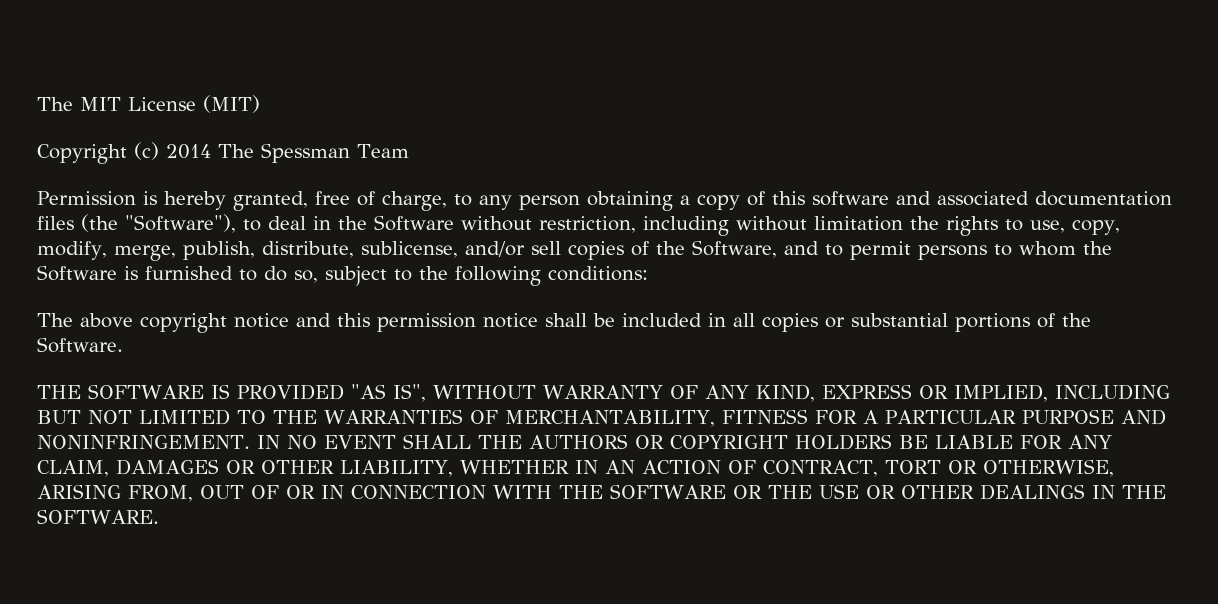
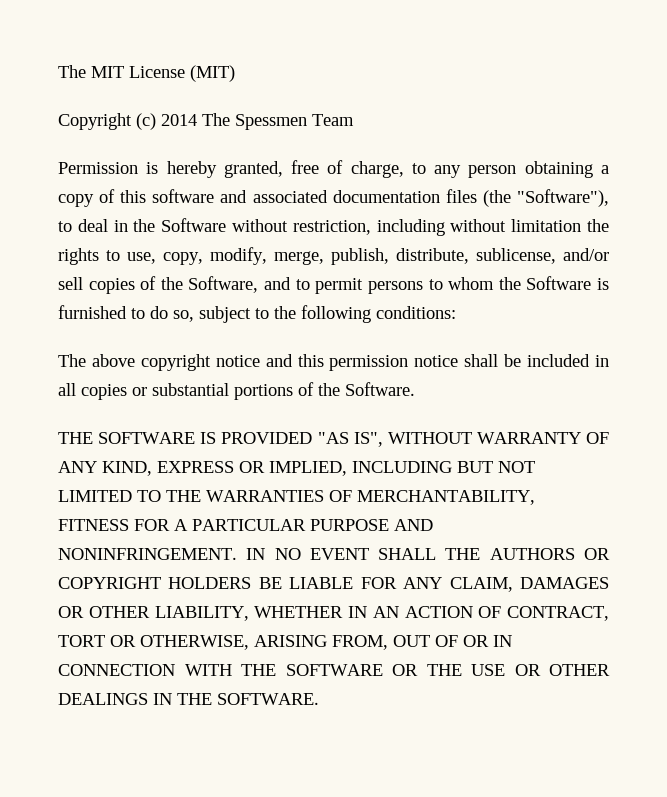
- Copyright (c) 2014 The Spessman Team
+ Copyright (c) 2014 The Spessmen Team

